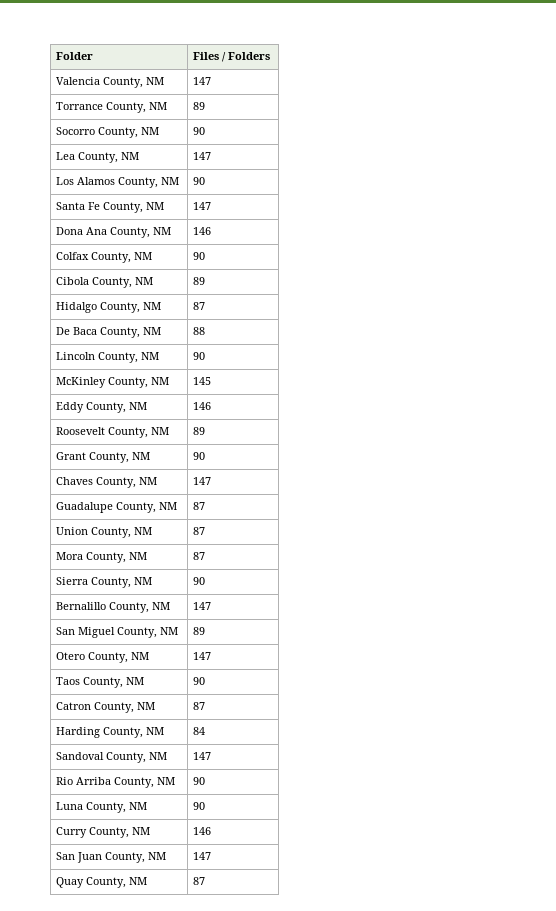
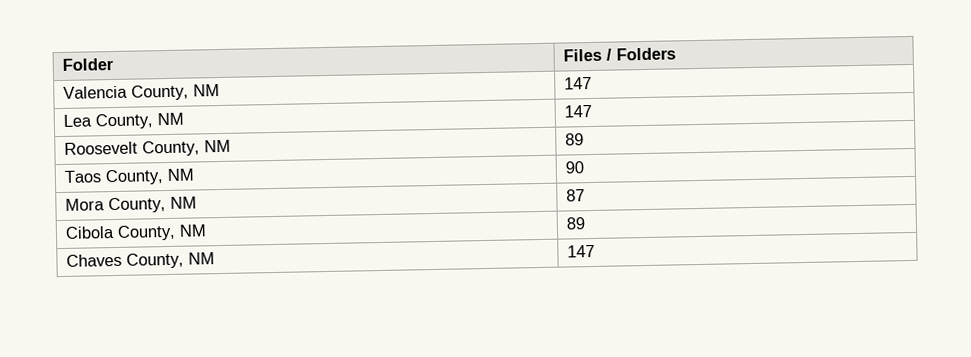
- Torrance County, NM | 89
- Socorro County, NM | 90
- Los Alamos County, NM | 90
- Santa Fe County, NM | 147
- Dona Ana County, NM | 146
- Colfax County, NM | 90
+ Roosevelt County, NM | 89
+ Taos County, NM | 90
+ Mora County, NM | 87
  Cibola County, NM | 89
- Hidalgo County, NM | 87
- De Baca County, NM | 88
- Lincoln County, NM | 90
- McKinley County, NM | 145
- Eddy County, NM | 146
- Roosevelt County, NM | 89
- Grant County, NM | 90
  Chaves County, NM | 147
- Guadalupe County, NM | 87
- Union County, NM | 87
- Mora County, NM | 87
- Sierra County, NM | 90
- Bernalillo County, NM | 147
- San Miguel County, NM | 89
- Otero County, NM | 147
- Taos County, NM | 90
- Catron County, NM | 87
- Harding County, NM | 84
- Sandoval County, NM | 147
- Rio Arriba County, NM | 90
- Luna County, NM | 90
- Curry County, NM | 146
- San Juan County, NM | 147
- Quay County, NM | 87

